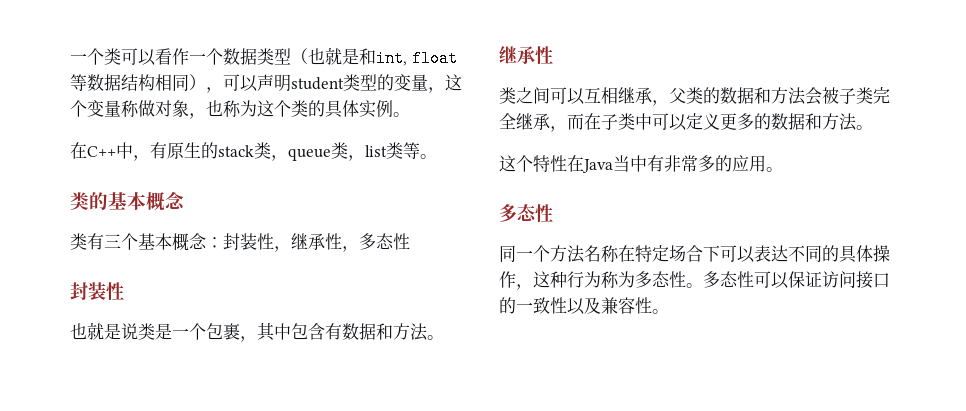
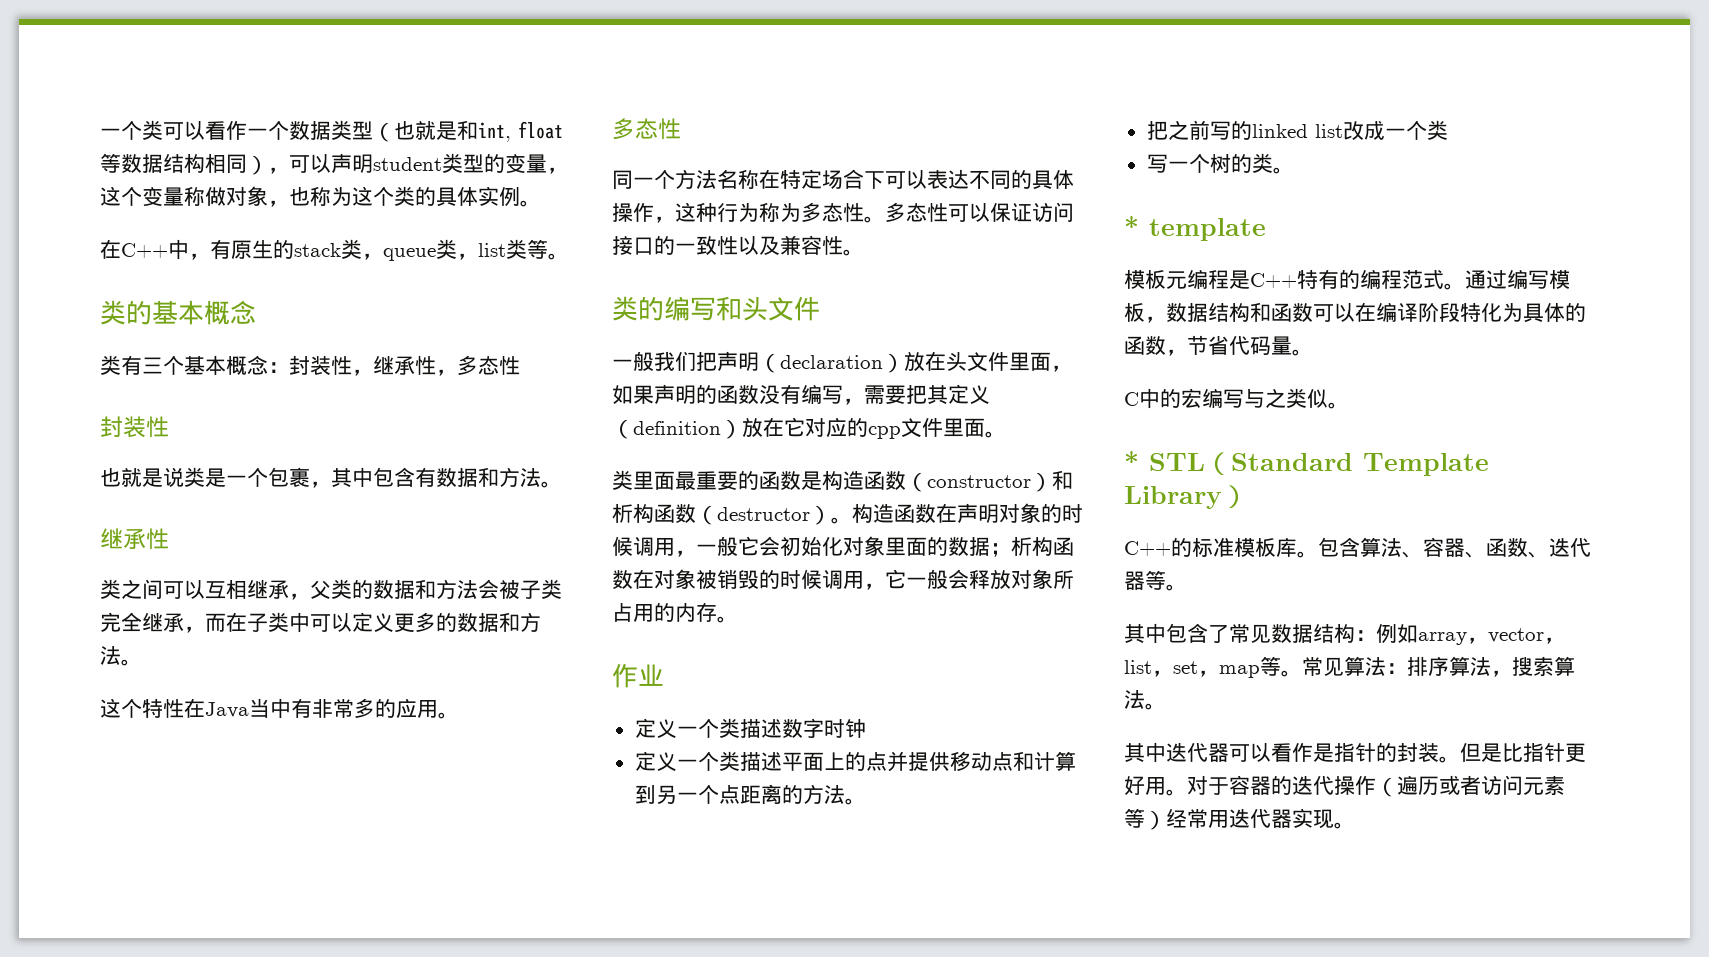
+ 类的编写和头文件
+ 一般我们把声明（declaration）放在头文件里面，如果声明的函数没有编写，需要把其定义（definition）放在它对应的cpp文件里面。
+ 类里面最重要的函数是构造函数（constructor）和析构函数（destructor）。构造函数在声明对象的时候调用，一般它会初始化对象里面的数据；析构函数在对象被销毁的时候调用，它一般会释放对象所占用的内存。
+ 作业
+ 定义一个类描述数字时钟
+ 定义一个类描述平面上的点并提供移动点和计算到另一个点距离的方法。
+ 把之前写的linked list改成一个类
+ 写一个树的类。
+ * template
+ 模板元编程是C++特有的编程范式。通过编写模板，数据结构和函数可以在编译阶段特化为具体的函数，节省代码量。
+ C中的宏编写与之类似。
+ * STL（Standard Template Library）
+ C++的标准模板库。包含算法、容器、函数、迭代器等。
+ 其中包含了常见数据结构：例如array，vector，list，set，map等。常见算法：排序算法，搜索算法。
+ 其中迭代器可以看作是指针的封装。但是比指针更好用。对于容器的迭代操作（遍历或者访问元素等）经常用迭代器实现。

